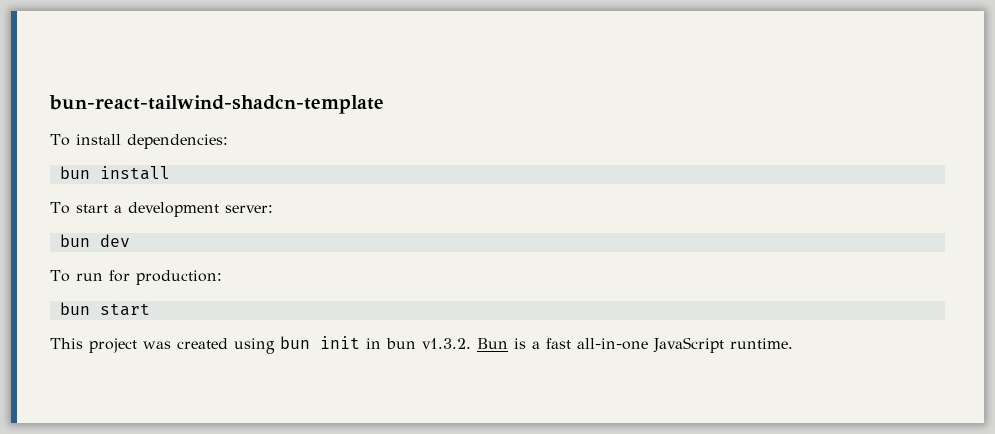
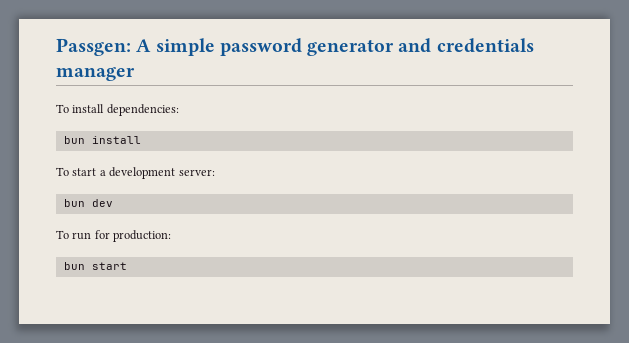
- bun-react-tailwind-shadcn-template
+ Passgen: A simple password generator and credentials manager
- This project was created using bun init in bun v1.3.2. Bun is a fast all-in-one JavaScript runtime.

